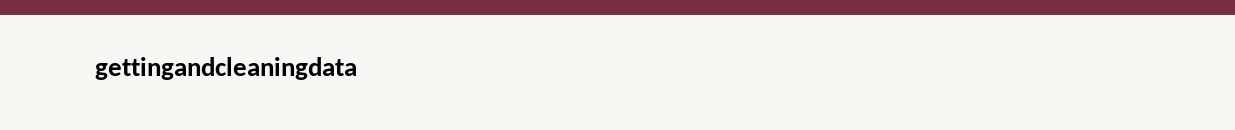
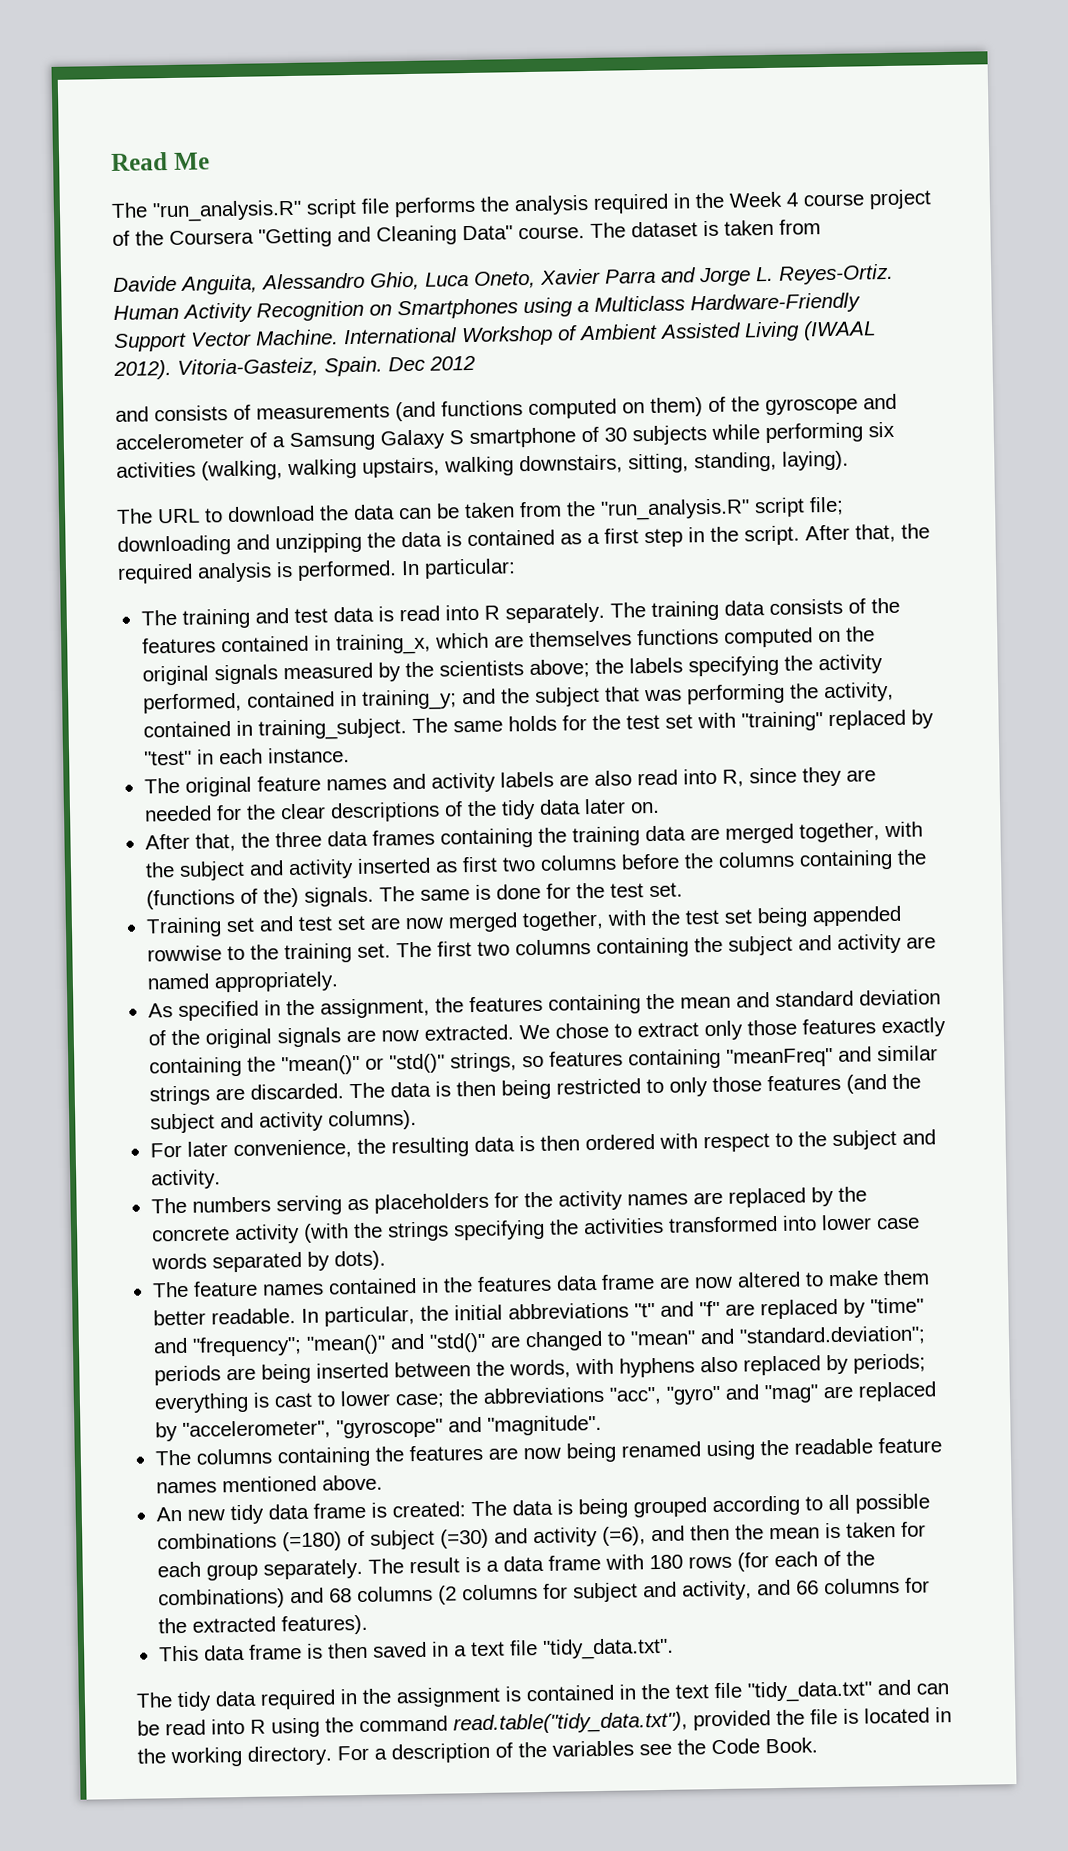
- gettingandcleaningdata
+ Read Me
+ The "run_analysis.R" script file performs the analysis required in the Week 4 course project of the Coursera "Getting and Cleaning Data" course. The dataset is taken from
+ Davide Anguita, Alessandro Ghio, Luca Oneto, Xavier Parra and Jorge L. Reyes-Ortiz. Human Activity Recognition on Smartphones using a Multiclass Hardware-Friendly Support Vector Machine. International Workshop of Ambient Assisted Living (IWAAL 2012). Vitoria-Gasteiz, Spain. Dec 2012
+ and consists of measurements (and functions computed on them) of the gyroscope and accelerometer of a Samsung Galaxy S smartphone of 30 subjects while performing six activities (walking, walking upstairs, walking downstairs, sitting, standing, laying).
+ The URL to download the data can be taken from the "run_analysis.R" script file; downloading and unzipping the data is contained as a first step in the script. After that, the required analysis is performed. In particular:
+ The training and test data is read into R separately. The training data consists of the features contained in training_x, which are themselves functions computed on the original signals measured by the scientists above; the labels specifying the activity performed, contained in training_y; and the subject that was performing the activity, contained in training_subject. The same holds for the test set with "training" replaced by "test" in each instance.
+ The original feature names and activity labels are also read into R, since they are needed for the clear descriptions of the tidy data later on.
+ After that, the three data frames containing the training data are merged together, with the subject and activity inserted as first two columns before the columns containing the (functions of the) signals. The same is done for the test set.
+ Training set and test set are now merged together, with the test set being appended rowwise to the training set. The first two columns containing the subject and activity are named appropriately.
+ As specified in the assignment, the features containing the mean and standard deviation of the original signals are now extracted. We chose to extract only those features exactly containing the "mean()" or "std()" strings, so features containing "meanFreq" and similar strings are discarded. The data is then being restricted to only those features (and the subject and activity columns).
+ For later convenience, the resulting data is then ordered with respect to the subject and activity.
+ The numbers serving as placeholders for the activity names are replaced by the concrete activity (with the strings specifying the activities transformed into lower case words separated by dots).
+ The feature names contained in the features data frame are now altered to make them better readable. In particular, the initial abbreviations "t" and "f" are replaced by "time" and "frequency"; "mean()" and "std()" are changed to "mean" and "standard.deviation"; periods are being inserted between the words, with hyphens also replaced by periods; everything is cast to lower case; the abbreviations "acc", "gyro" and "mag" are replaced by "accelerometer", "gyroscope" and "magnitude".
+ The columns containing the features are now being renamed using the readable feature names mentioned above.
+ An new tidy data frame is created: The data is being grouped according to all possible combinations (=180) of subject (=30) and activity (=6), and then the mean is taken for each group separately. The result is a data frame with 180 rows (for each of the combinations) and 68 columns (2 columns for subject and activity, and 66 columns for the extracted features).
+ This data frame is then saved in a text file "tidy_data.txt".
+ The tidy data required in the assignment is contained in the text file "tidy_data.txt" and can be read into R using the command read.table("tidy_data.txt"), provided the file is located in the working directory. For a description of the variables see the Code Book.

